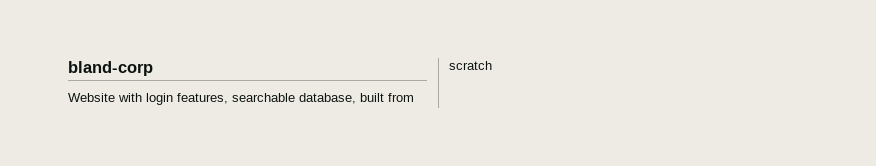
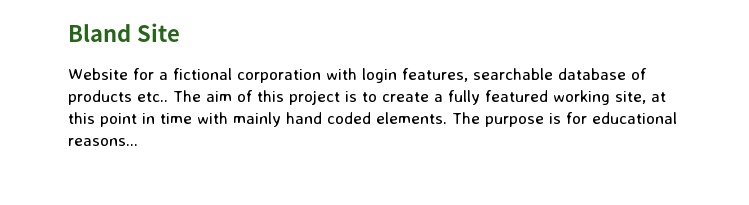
- bland-corp
+ Bland Site
- Website with login features, searchable database, built from scratch
+ Website for a fictional corporation with login features, searchable database of products etc.. The aim of this project is to create a fully featured working site, at this point in time with mainly hand coded elements. The purpose is for educational reasons...

